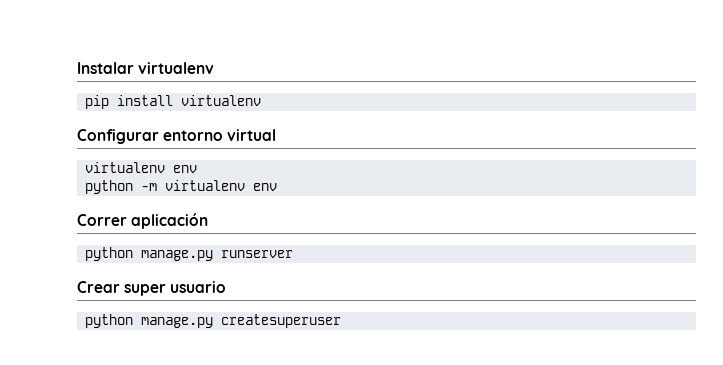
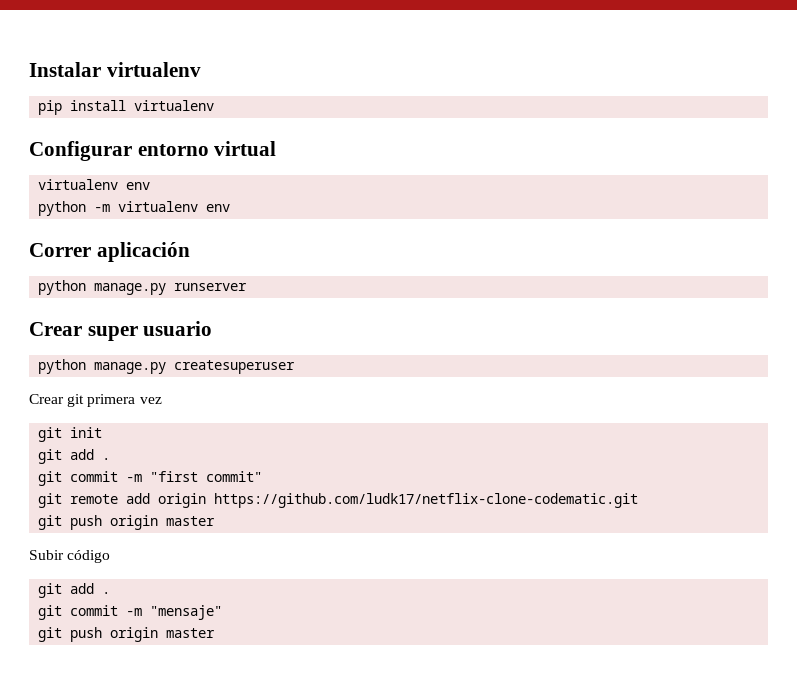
+ Crear git primera vez
+ git init
+ git add .
+ git commit -m "first commit"
+ git remote add origin https://github.com/ludk17/netflix-clone-codematic.git
+ git push origin master
+ Subir código
+ git add .
+ git commit -m "mensaje"
+ git push origin master

